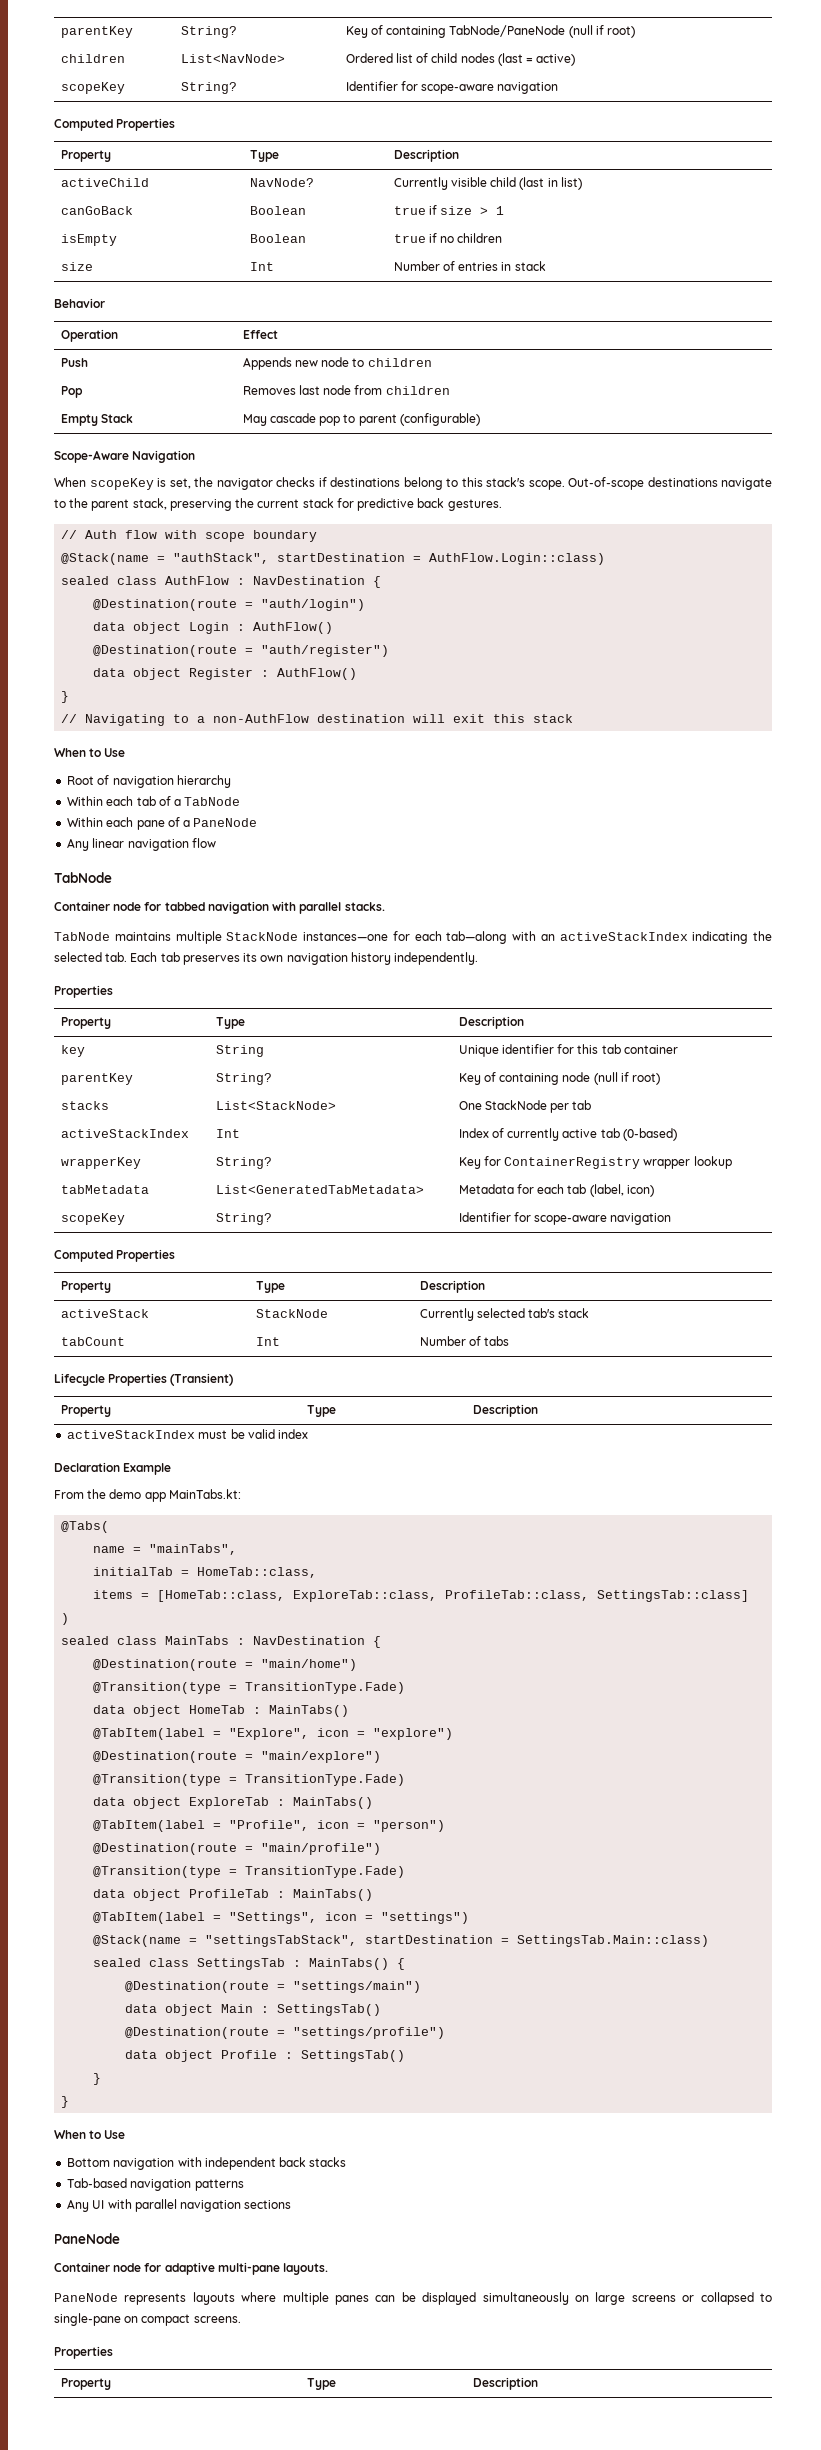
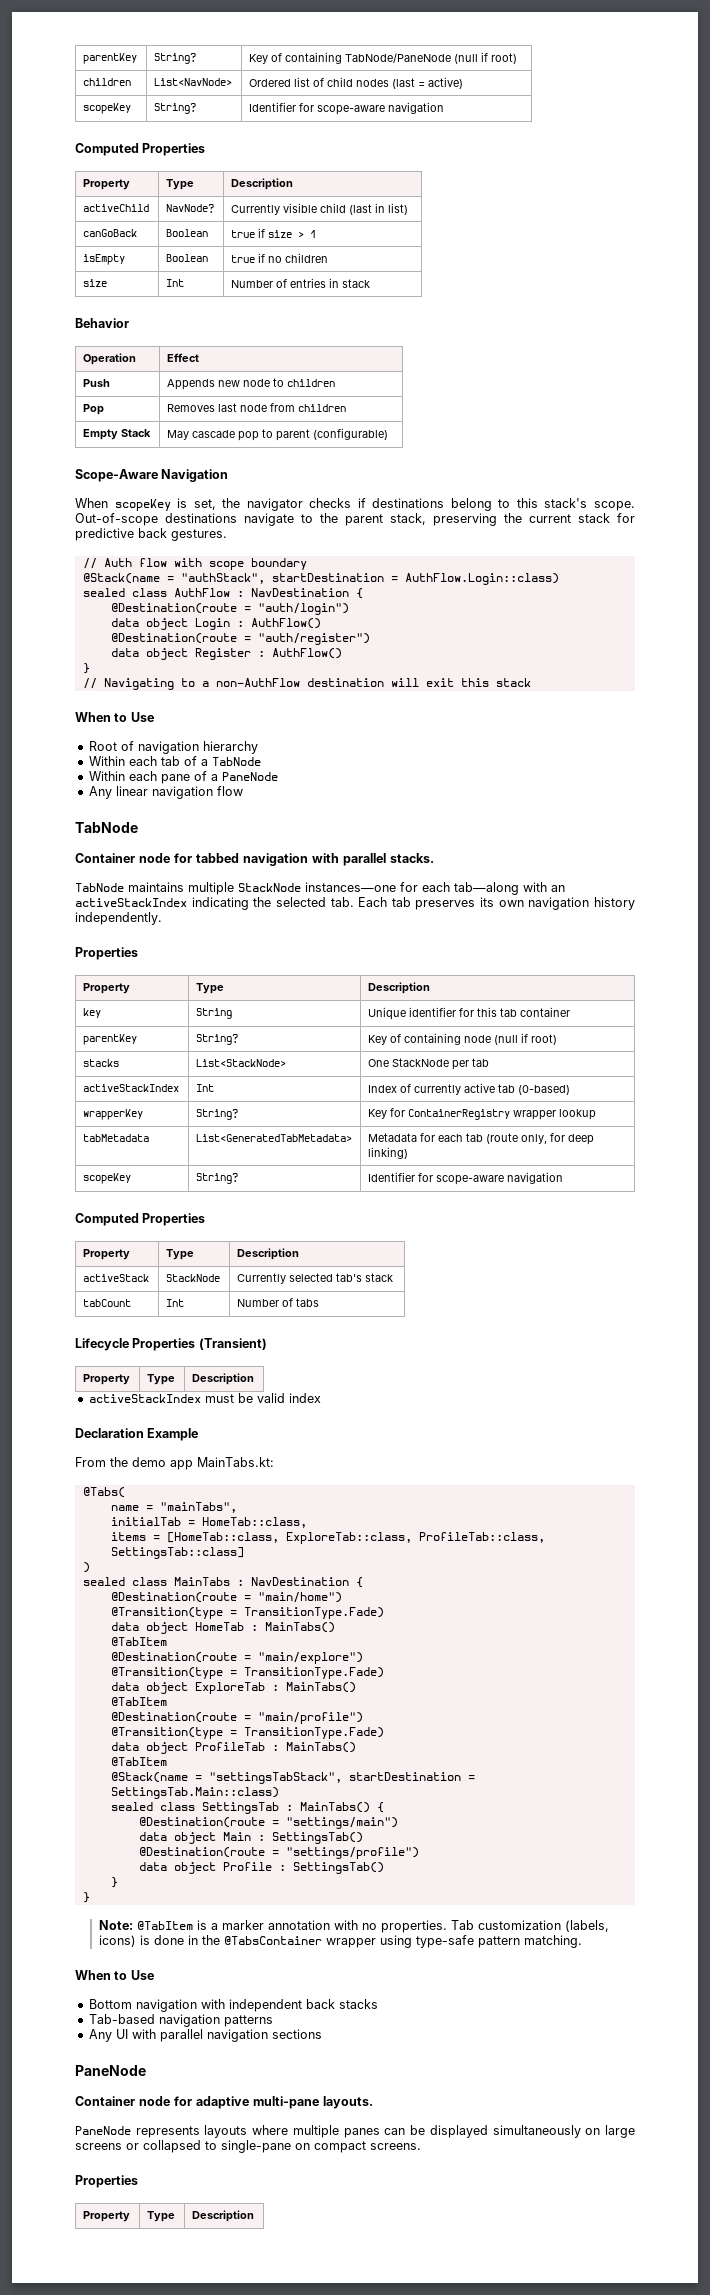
- tabMetadata | List<GeneratedTabMetadata> | Metadata for each tab (label, icon)
+ tabMetadata | List<GeneratedTabMetadata> | Metadata for each tab (route only, for deep linking)
  data object HomeTab : MainTabs()
- @TabItem(label = "Explore", icon = "explore")
+ @TabItem
  data object ExploreTab : MainTabs()
- @TabItem(label = "Profile", icon = "person")
+ @TabItem
  data object ProfileTab : MainTabs()
- @TabItem(label = "Settings", icon = "settings")
+ @TabItem
+ Note: @TabItem is a marker annotation with no properties. Tab customization (labels, icons) is done in the @TabsContainer wrapper using type-safe pattern matching.

